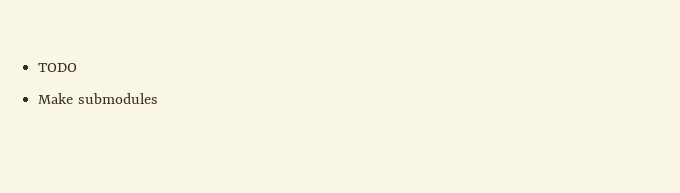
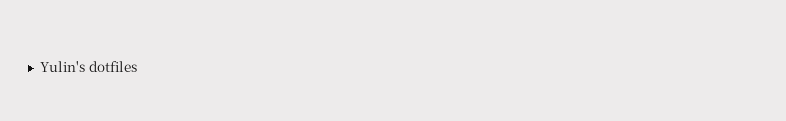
- TODO
- Make submodules
+ Yulin's dotfiles

